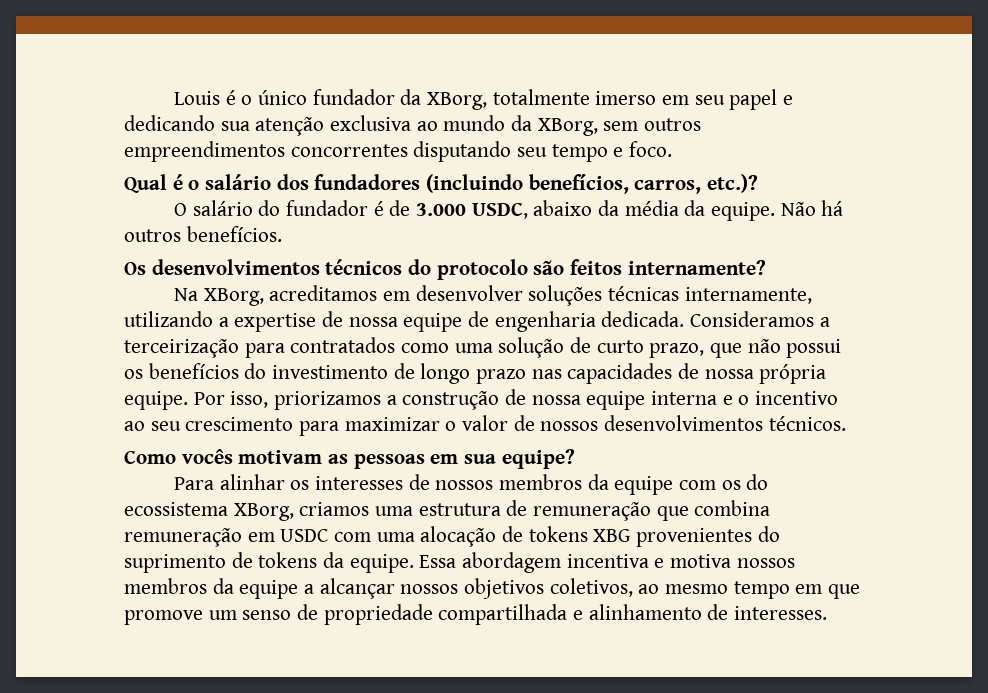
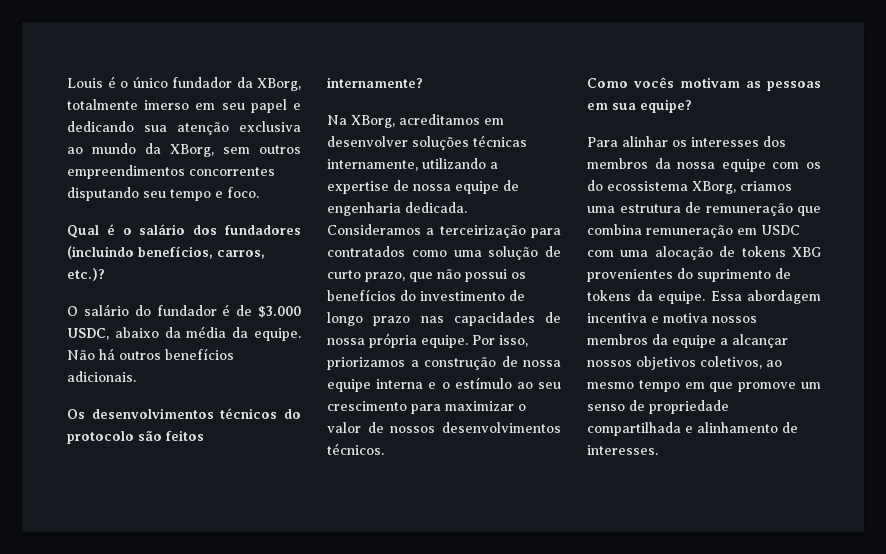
- O salário do fundador é de 3.000 USDC, abaixo da média da equipe.
+ O salário do fundador é de $3.000 USDC, abaixo da média da equipe.
- Não há outros benefícios.
+ Não há outros benefícios adicionais.
- Por isso, priorizamos a construção de nossa equipe interna e o incentivo ao seu crescimento para maximizar o valor de nossos desenvolvimentos técnicos.
+ Por isso, priorizamos a construção de nossa equipe interna e o estímulo ao seu crescimento para maximizar o valor de nossos desenvolvimentos técnicos.
- Para alinhar os interesses de nossos membros da equipe com os do ecossistema XBorg, criamos uma estrutura de remuneração que combina remuneração em USDC com uma alocação de tokens XBG provenientes do suprimento de tokens da equipe.
+ Para alinhar os interesses dos membros da nossa equipe com os do ecossistema XBorg, criamos uma estrutura de remuneração que combina remuneração em USDC com uma alocação de tokens XBG provenientes do suprimento de tokens da equipe.

